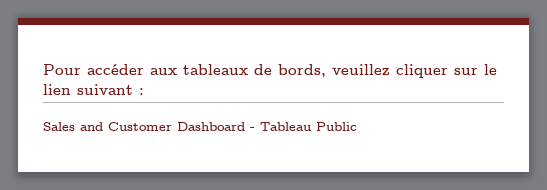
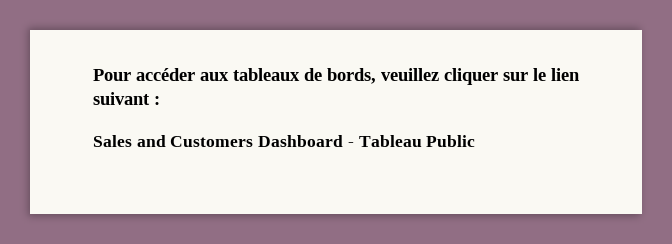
- Sales and Customer Dashboard - Tableau Public
+ Sales and Customers Dashboard - Tableau Public

